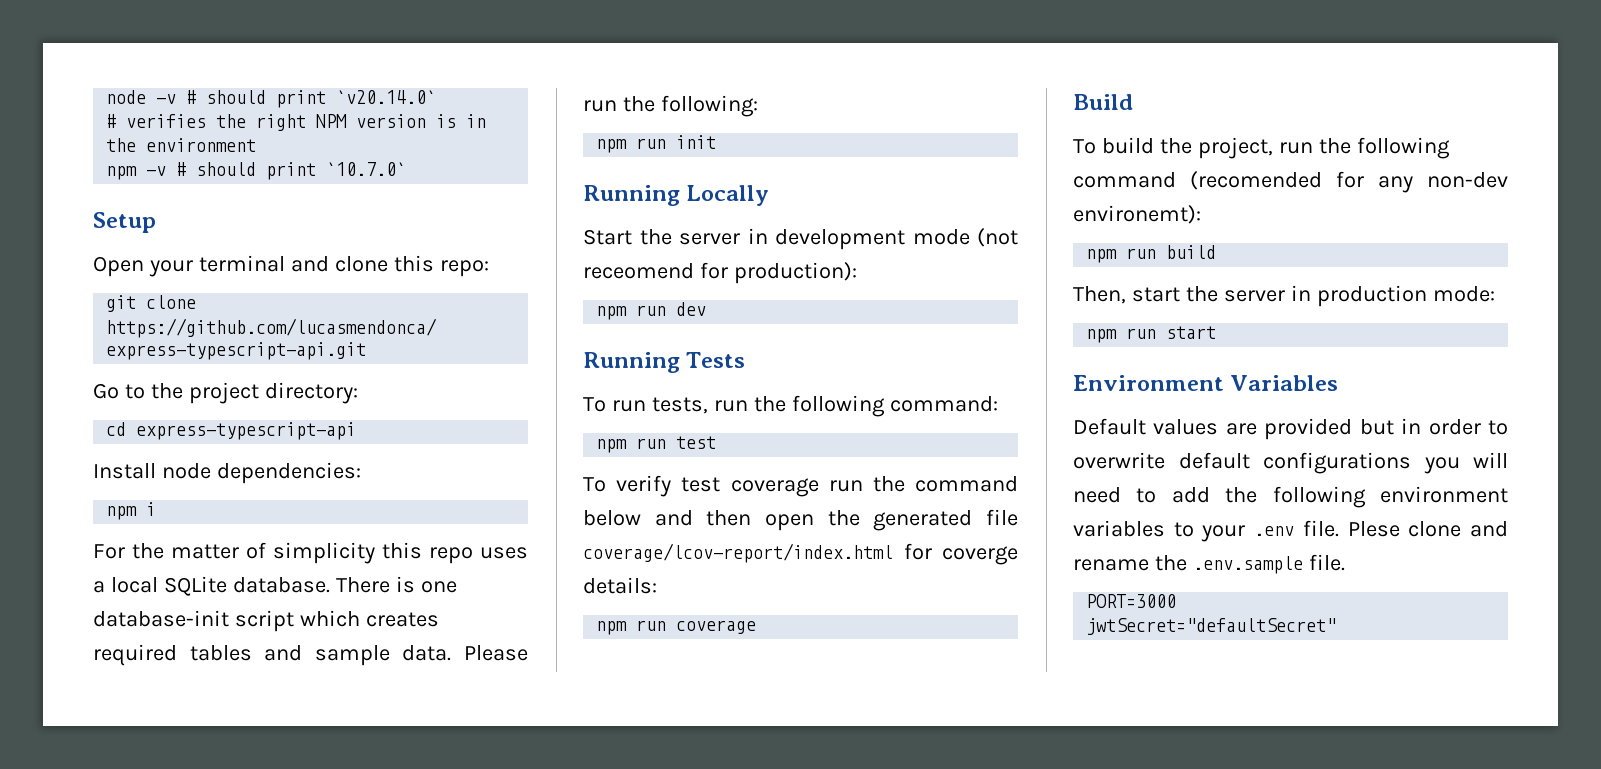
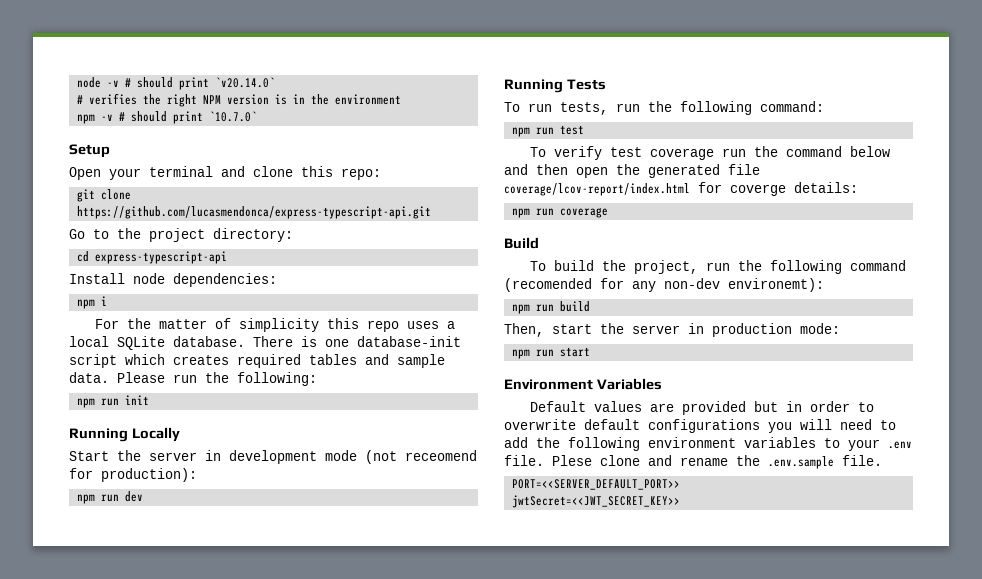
- PORT=3000
- jwtSecret="defaultSecret"
+ PORT=<<SERVER_DEFAULT_PORT>>
+ jwtSecret=<<JWT_SECRET_KEY>>

